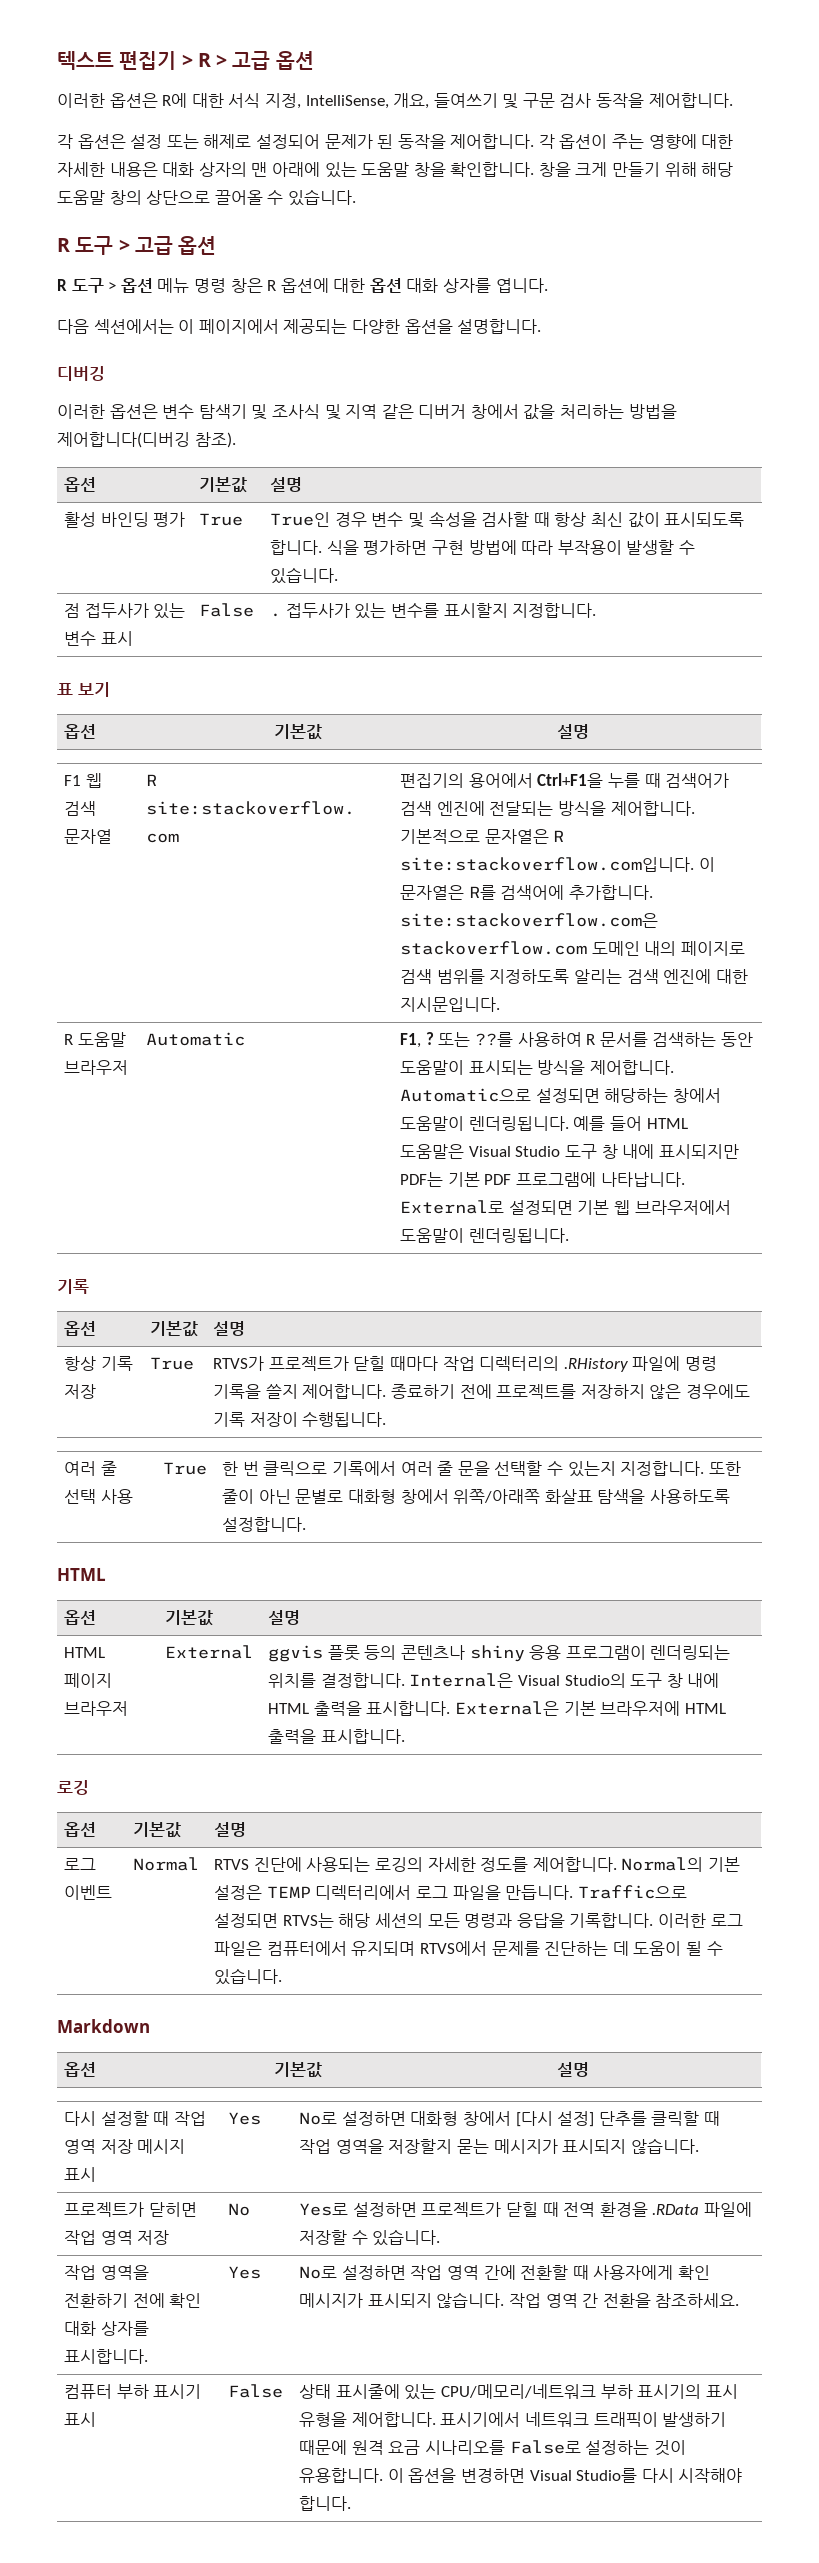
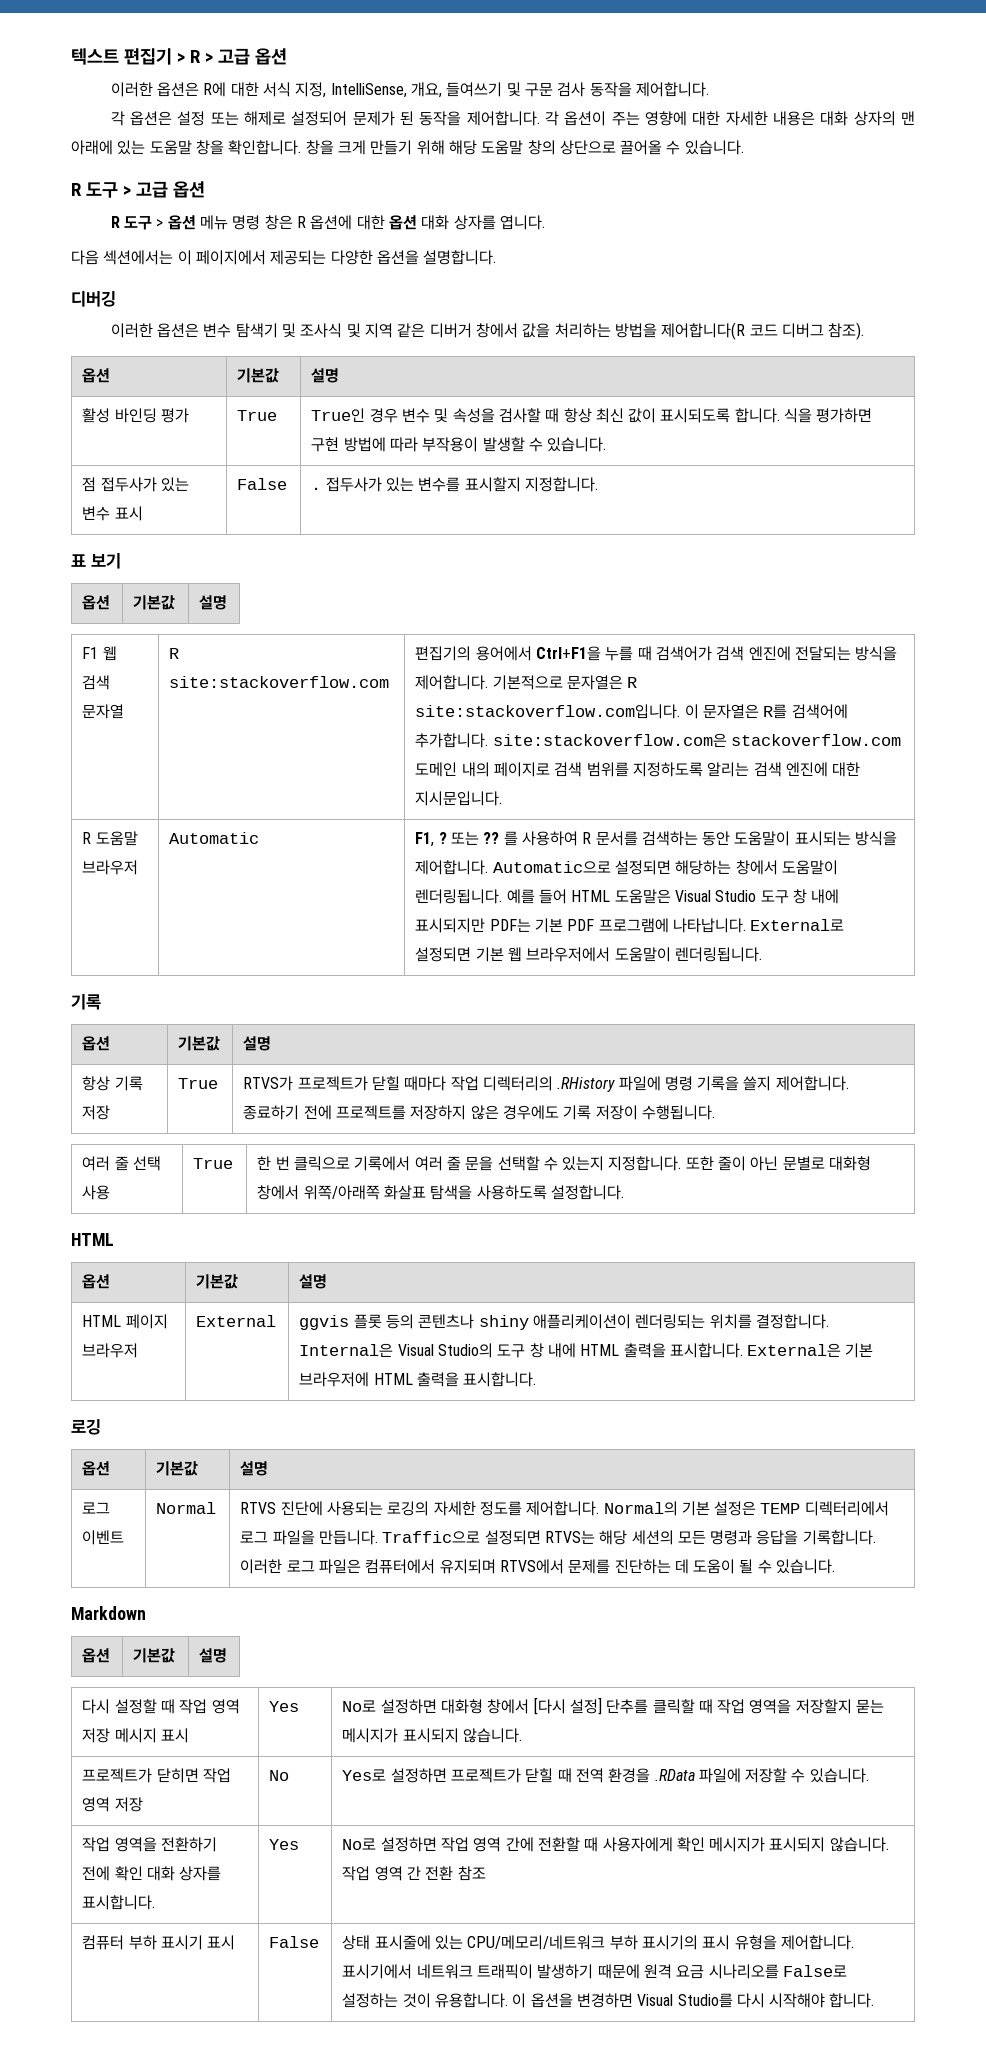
- 이러한 옵션은 변수 탐색기 및 조사식 및 지역 같은 디버거 창에서 값을 처리하는 방법을 제어합니다(디버깅 참조).
+ 이러한 옵션은 변수 탐색기 및 조사식 및 지역 같은 디버거 창에서 값을 처리하는 방법을 제어합니다(R 코드 디버그 참조).
- 또는 ??를 사용하여 R 문서를 검색하는 동안 도움말이 표시되는 방식을 제어합니다.
+ 또는 ?? 를 사용하여 R 문서를 검색하는 동안 도움말이 표시되는 방식을 제어합니다.
- HTML 페이지 브라우저 | External | ggvis 플롯 등의 콘텐츠나 shiny 응용 프로그램이 렌더링되는 위치를 결정합니다. Internal은 Visual Studio의 도구 창 내에 HTML 출력을 표시합니다. External은 기본 브라우저에 HTML 출력을 표시합니다.
+ HTML 페이지 브라우저 | External | ggvis 플롯 등의 콘텐츠나 shiny 애플리케이션이 렌더링되는 위치를 결정합니다. Internal은 Visual Studio의 도구 창 내에 HTML 출력을 표시합니다. External은 기본 브라우저에 HTML 출력을 표시합니다.
- 작업 영역을 전환하기 전에 확인 대화 상자를 표시합니다. | Yes | No로 설정하면 작업 영역 간에 전환할 때 사용자에게 확인 메시지가 표시되지 않습니다. 작업 영역 간 전환을 참조하세요.
+ 작업 영역을 전환하기 전에 확인 대화 상자를 표시합니다. | Yes | No로 설정하면 작업 영역 간에 전환할 때 사용자에게 확인 메시지가 표시되지 않습니다. 작업 영역 간 전환 참조

